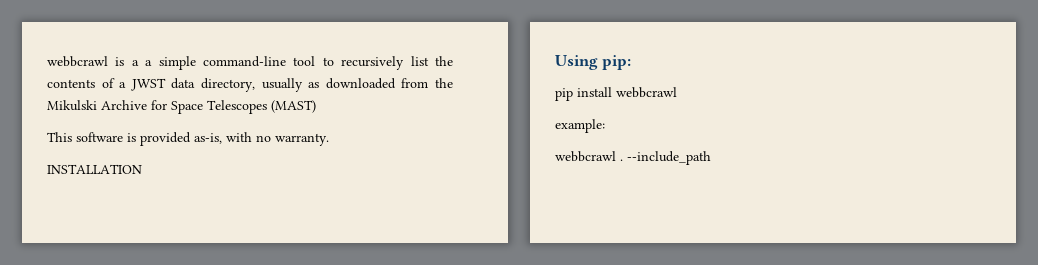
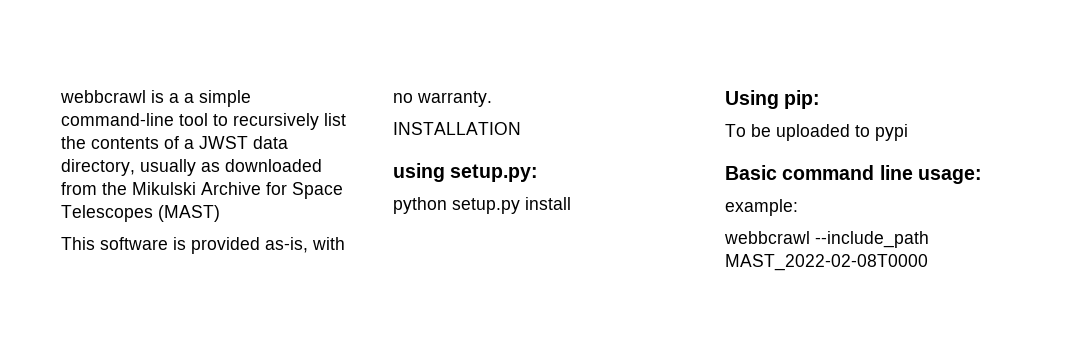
+ using setup.py:
+ python setup.py install
  Using pip:
- pip install webbcrawl
+ To be uploaded to pypi
+ Basic command line usage:
- webbcrawl . --include_path
+ webbcrawl --include_path MAST_2022-02-08T0000

